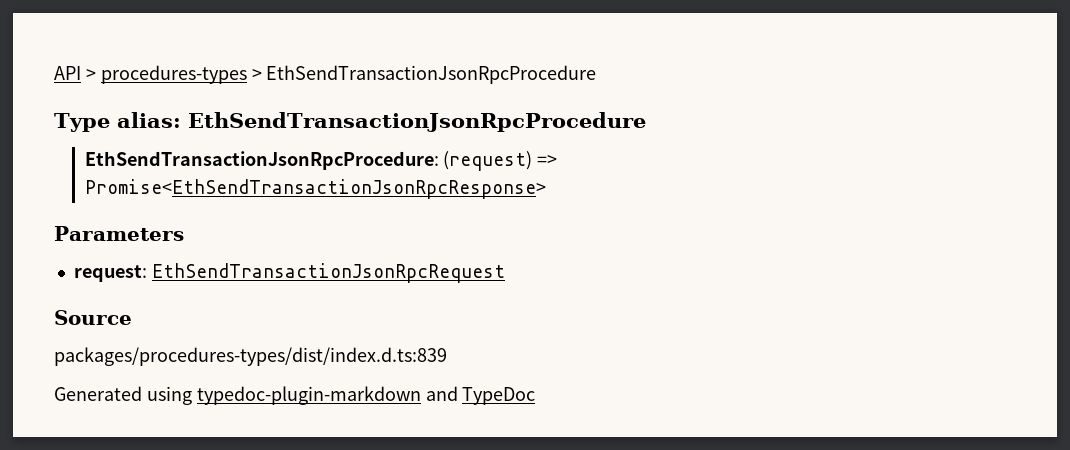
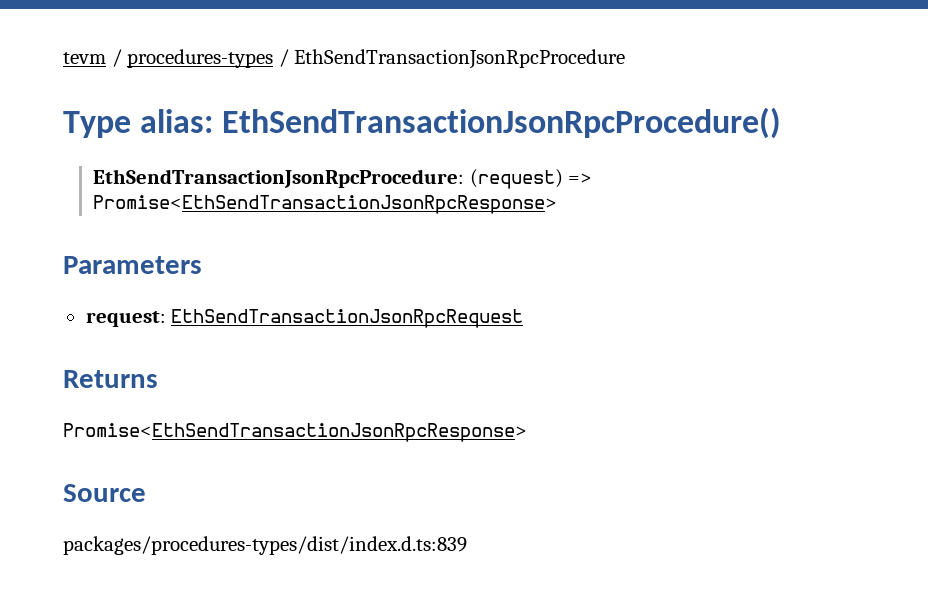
- API > procedures-types > EthSendTransactionJsonRpcProcedure
+ tevm / procedures-types / EthSendTransactionJsonRpcProcedure
- Type alias: EthSendTransactionJsonRpcProcedure
+ Type alias: EthSendTransactionJsonRpcProcedure()
+ Returns
+ Promise<EthSendTransactionJsonRpcResponse>
- Generated using typedoc-plugin-markdown and TypeDoc

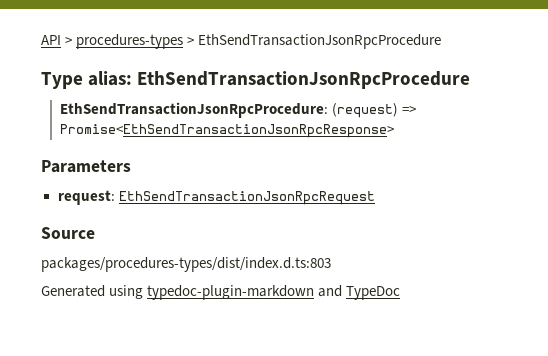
- tevm / procedures-types / EthSendTransactionJsonRpcProcedure
+ API > procedures-types > EthSendTransactionJsonRpcProcedure
- Type alias: EthSendTransactionJsonRpcProcedure()
+ Type alias: EthSendTransactionJsonRpcProcedure
- Returns
- Promise<EthSendTransactionJsonRpcResponse>
- packages/procedures-types/dist/index.d.ts:839
+ packages/procedures-types/dist/index.d.ts:803
+ Generated using typedoc-plugin-markdown and TypeDoc

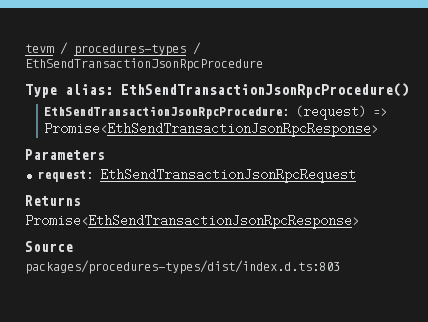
- API > procedures-types > EthSendTransactionJsonRpcProcedure
+ tevm / procedures-types / EthSendTransactionJsonRpcProcedure
- Type alias: EthSendTransactionJsonRpcProcedure
+ Type alias: EthSendTransactionJsonRpcProcedure()
+ Returns
+ Promise<EthSendTransactionJsonRpcResponse>
- Generated using typedoc-plugin-markdown and TypeDoc

